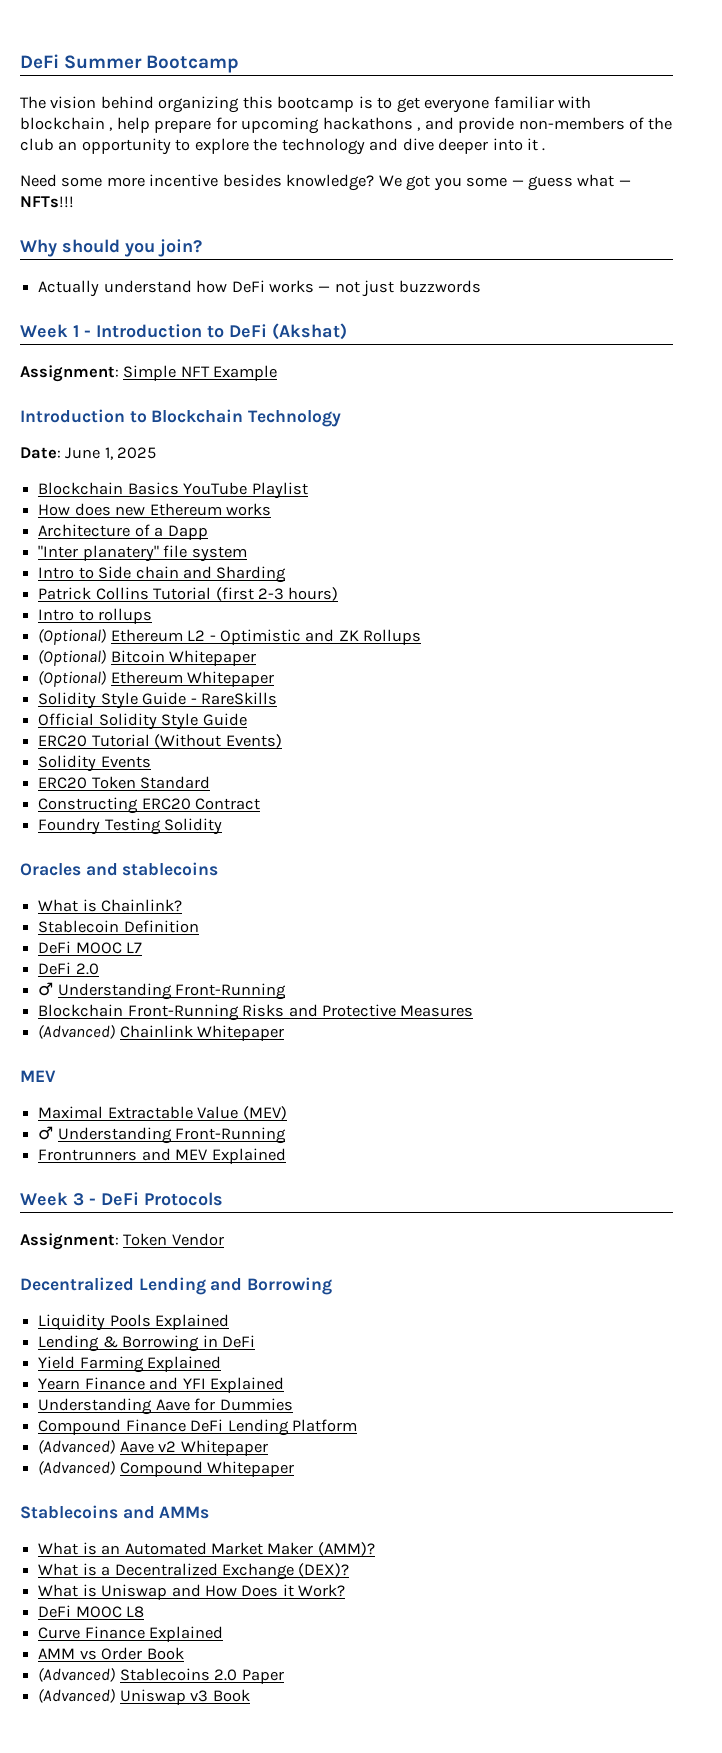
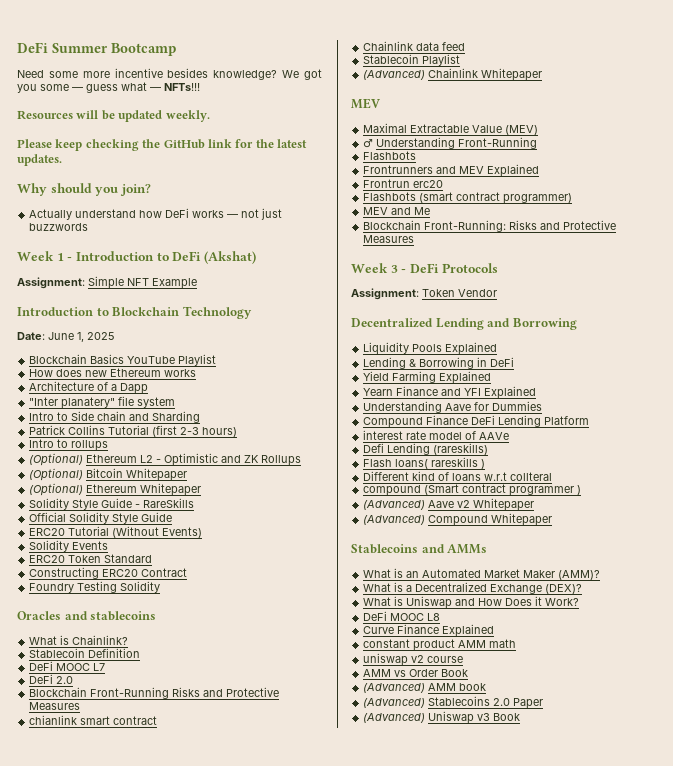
- The vision behind organizing this bootcamp is to get everyone familiar with blockchain , help prepare for upcoming hackathons , and provide non-members of the club an opportunity to explore the technology and dive deeper into it .
+ Resources will be updated weekly.
+ Please keep checking the GitHub link for the latest updates.
  DeFi 2.0
- ♂ Understanding Front-Running
+ chianlink smart contract
+ Chainlink data feed
+ Stablecoin Playlist
  Maximal Extractable Value (MEV)
  ♂ Understanding Front-Running
+ Flashbots
+ Frontrun erc20
+ Flashbots (smart contract programmer)
+ MEV and Me
+ Blockchain Front-Running: Risks and Protective Measures
+ interest rate model of AAVe
+ Defi Lending (rareskills)
+ Flash loans( rareskills )
+ Different kind of loans w.r.t collteral
+ compound (Smart contract programmer )
+ constant product AMM math
+ uniswap v2 course
+ (Advanced) AMM book

